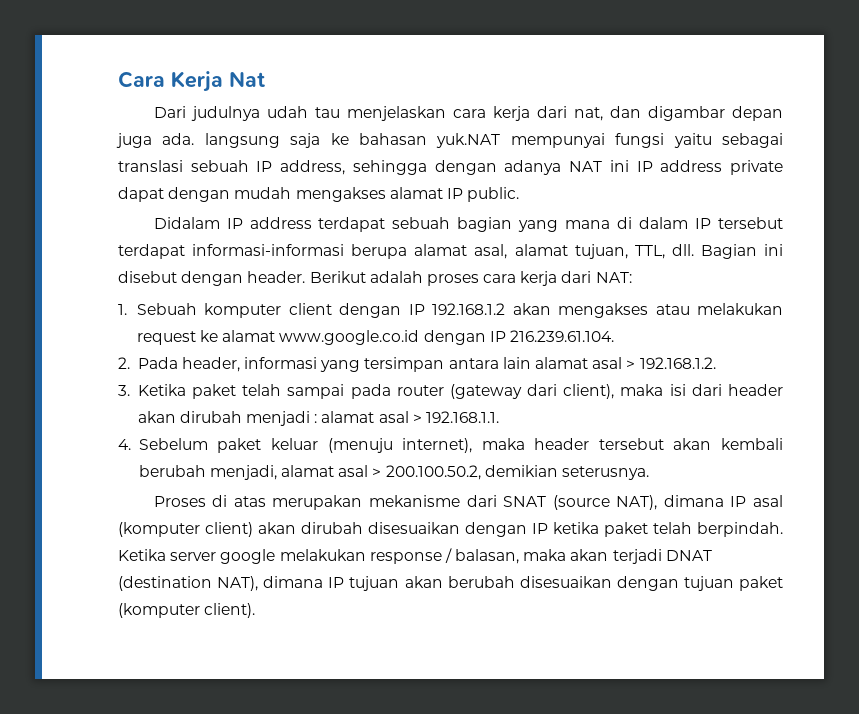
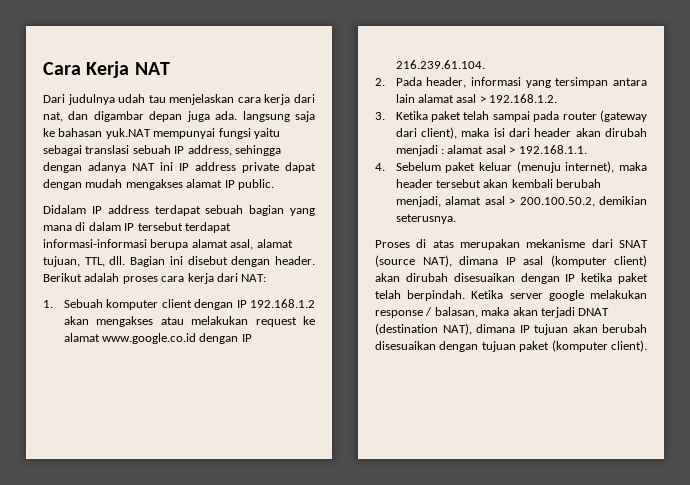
- Cara Kerja Nat
+ Cara Kerja NAT

